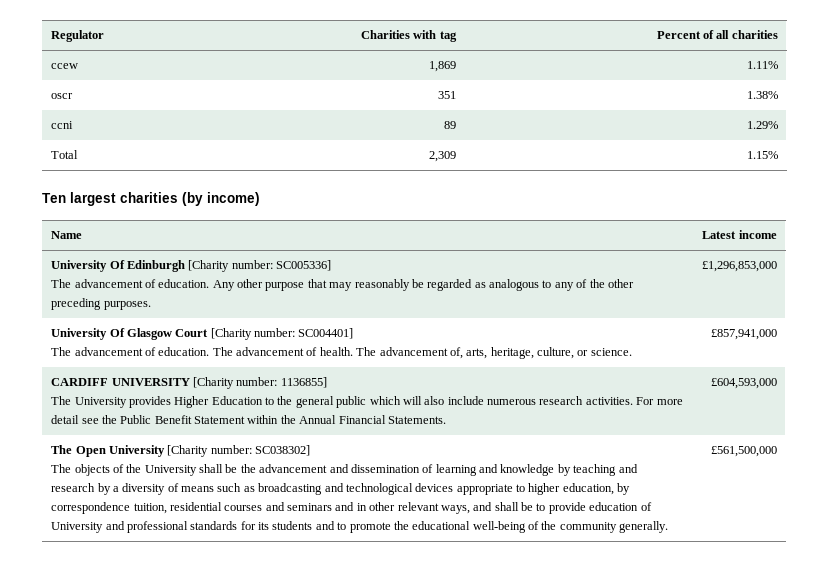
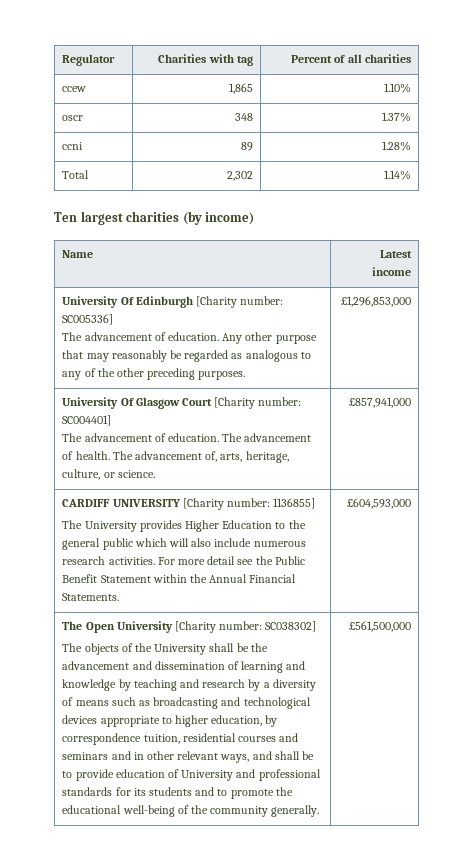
- ccew | 1,869 | 1.11%
+ ccew | 1,865 | 1.10%
- oscr | 351 | 1.38%
+ oscr | 348 | 1.37%
- ccni | 89 | 1.29%
+ ccni | 89 | 1.28%
- Total | 2,309 | 1.15%
+ Total | 2,302 | 1.14%

